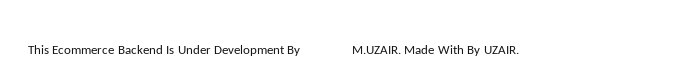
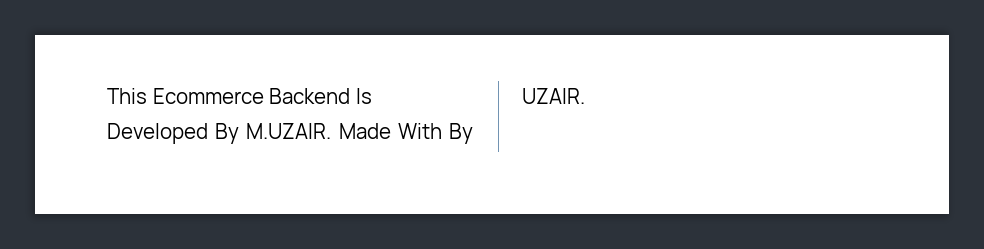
- This Ecommerce Backend Is Under Development By M.UZAIR. Made With By UZAIR.
+ This Ecommerce Backend Is Developed By M.UZAIR. Made With By UZAIR.

